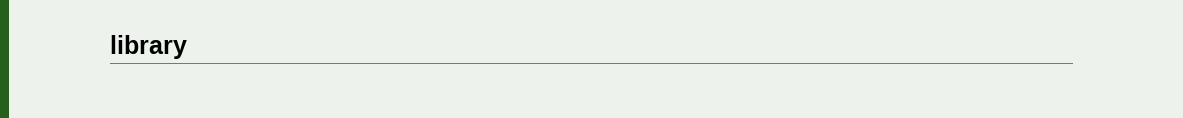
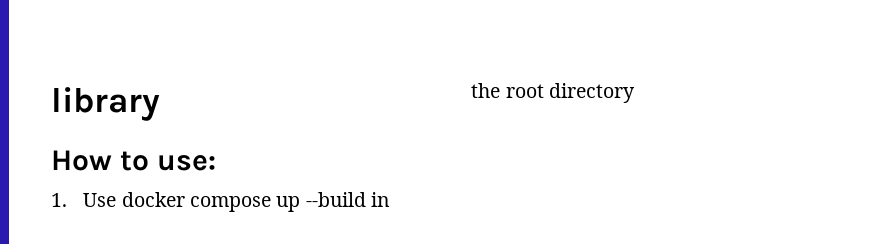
+ How to use:
+ 1. Use docker compose up --build in the root directory

